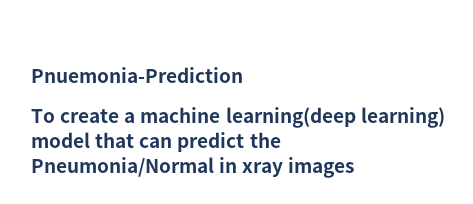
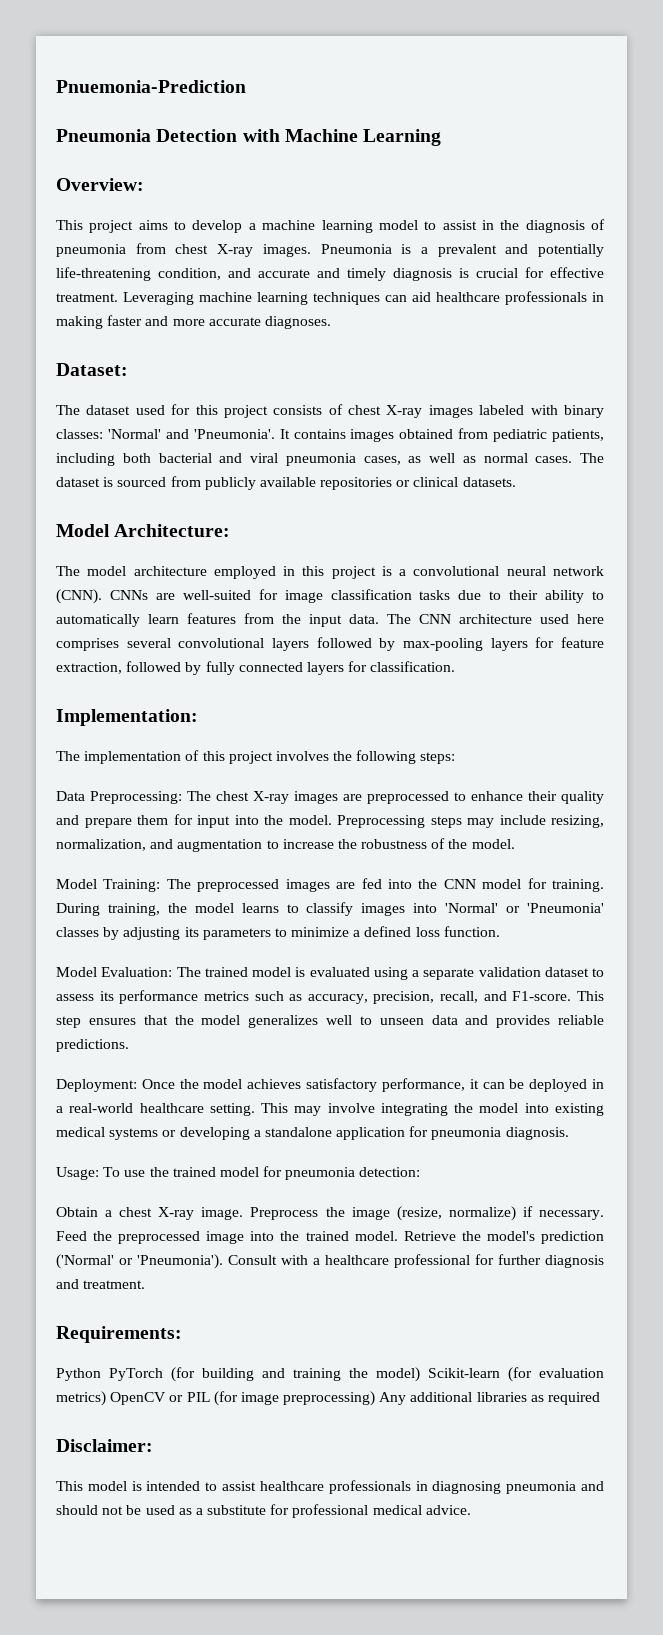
- To create a machine learning(deep learning) model that can predict the Pneumonia/Normal in xray images
+ Pneumonia Detection with Machine Learning
+ Overview:
+ This project aims to develop a machine learning model to assist in the diagnosis of pneumonia from chest X-ray images. Pneumonia is a prevalent and potentially life-threatening condition, and accurate and timely diagnosis is crucial for effective treatment. Leveraging machine learning techniques can aid healthcare professionals in making faster and more accurate diagnoses.
+ Dataset:
+ The dataset used for this project consists of chest X-ray images labeled with binary classes: 'Normal' and 'Pneumonia'. It contains images obtained from pediatric patients, including both bacterial and viral pneumonia cases, as well as normal cases. The dataset is sourced from publicly available repositories or clinical datasets.
+ Model Architecture:
+ The model architecture employed in this project is a convolutional neural network (CNN). CNNs are well-suited for image classification tasks due to their ability to automatically learn features from the input data. The CNN architecture used here comprises several convolutional layers followed by max-pooling layers for feature extraction, followed by fully connected layers for classification.
+ Implementation:
+ The implementation of this project involves the following steps:
+ Data Preprocessing: The chest X-ray images are preprocessed to enhance their quality and prepare them for input into the model. Preprocessing steps may include resizing, normalization, and augmentation to increase the robustness of the model.
+ Model Training: The preprocessed images are fed into the CNN model for training. During training, the model learns to classify images into 'Normal' or 'Pneumonia' classes by adjusting its parameters to minimize a defined loss function.
+ Model Evaluation: The trained model is evaluated using a separate validation dataset to assess its performance metrics such as accuracy, precision, recall, and F1-score. This step ensures that the model generalizes well to unseen data and provides reliable predictions.
+ Deployment: Once the model achieves satisfactory performance, it can be deployed in a real-world healthcare setting. This may involve integrating the model into existing medical systems or developing a standalone application for pneumonia diagnosis.
+ Usage: To use the trained model for pneumonia detection:
+ Obtain a chest X-ray image. Preprocess the image (resize, normalize) if necessary. Feed the preprocessed image into the trained model. Retrieve the model's prediction ('Normal' or 'Pneumonia'). Consult with a healthcare professional for further diagnosis and treatment.
+ Requirements:
+ Python PyTorch (for building and training the model) Scikit-learn (for evaluation metrics) OpenCV or PIL (for image preprocessing) Any additional libraries as required
+ Disclaimer:
+ This model is intended to assist healthcare professionals in diagnosing pneumonia and should not be used as a substitute for professional medical advice.

